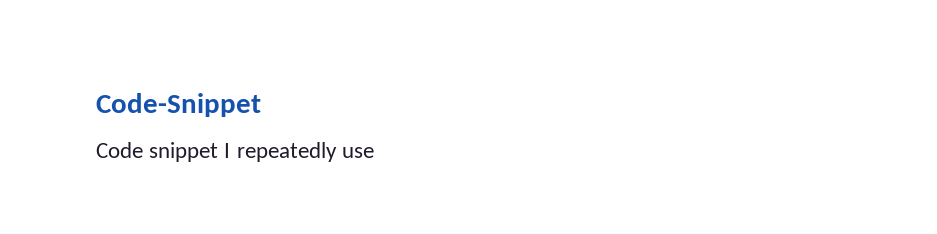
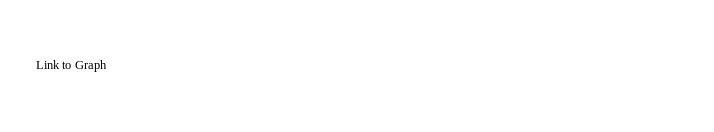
- Code-Snippet
- Code snippet I repeatedly use
+ Link to Graph

